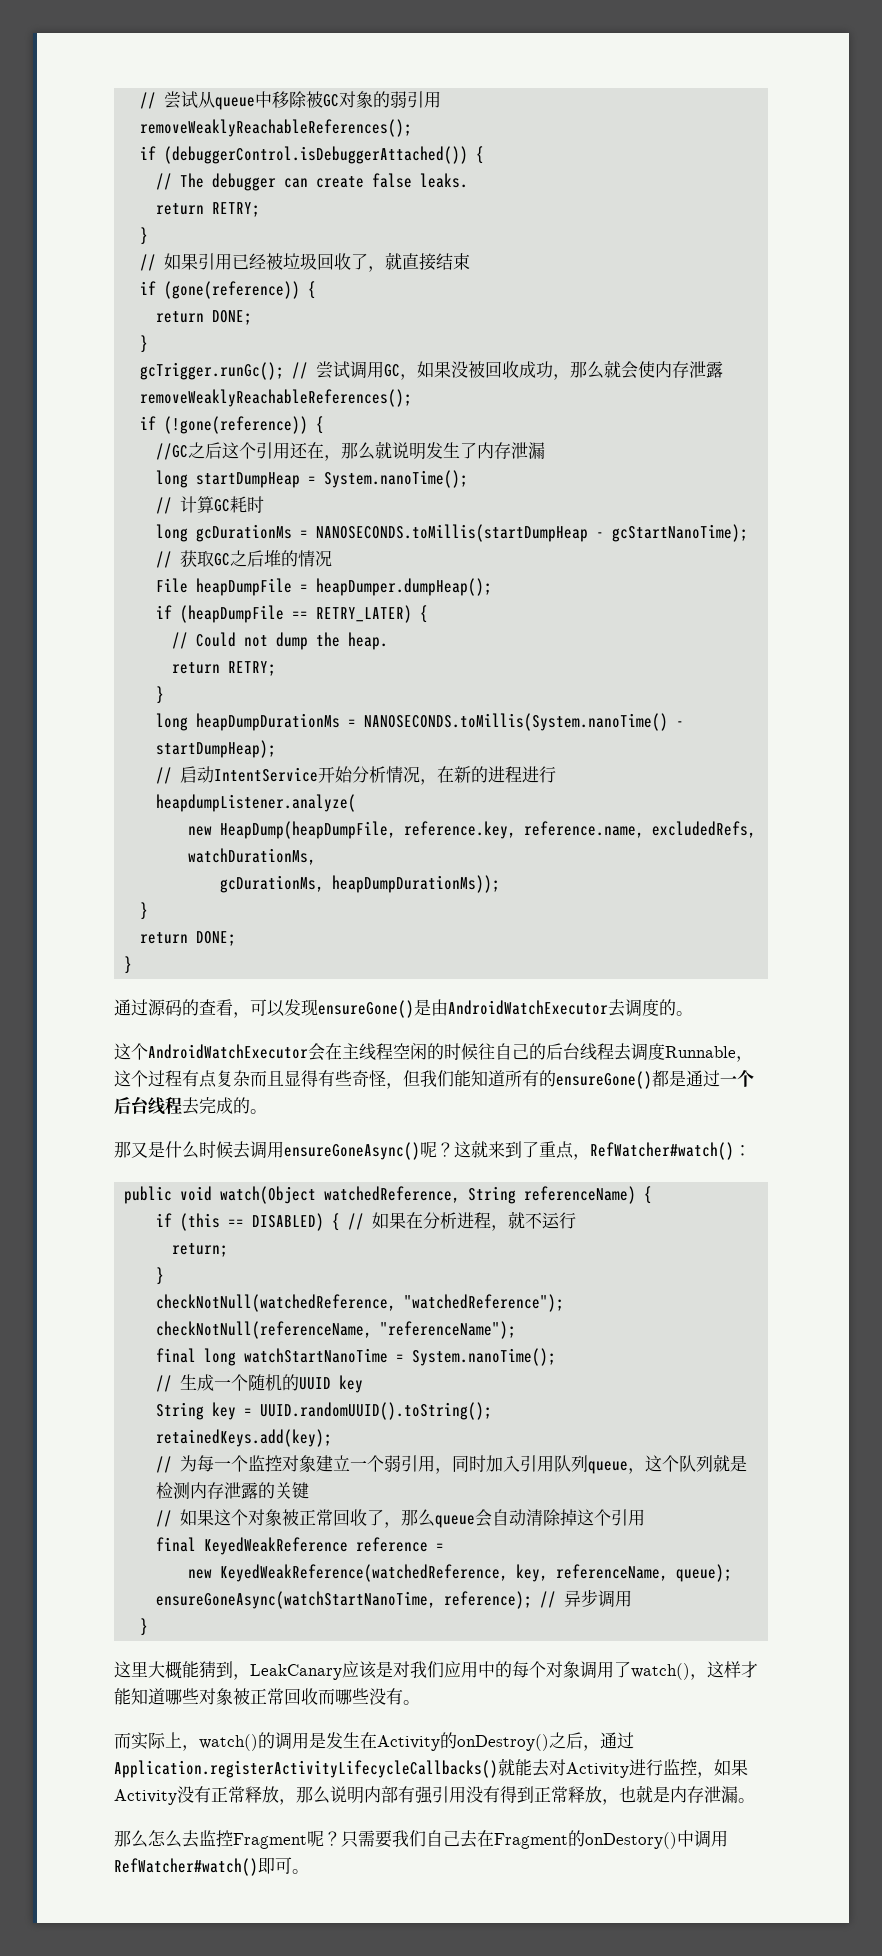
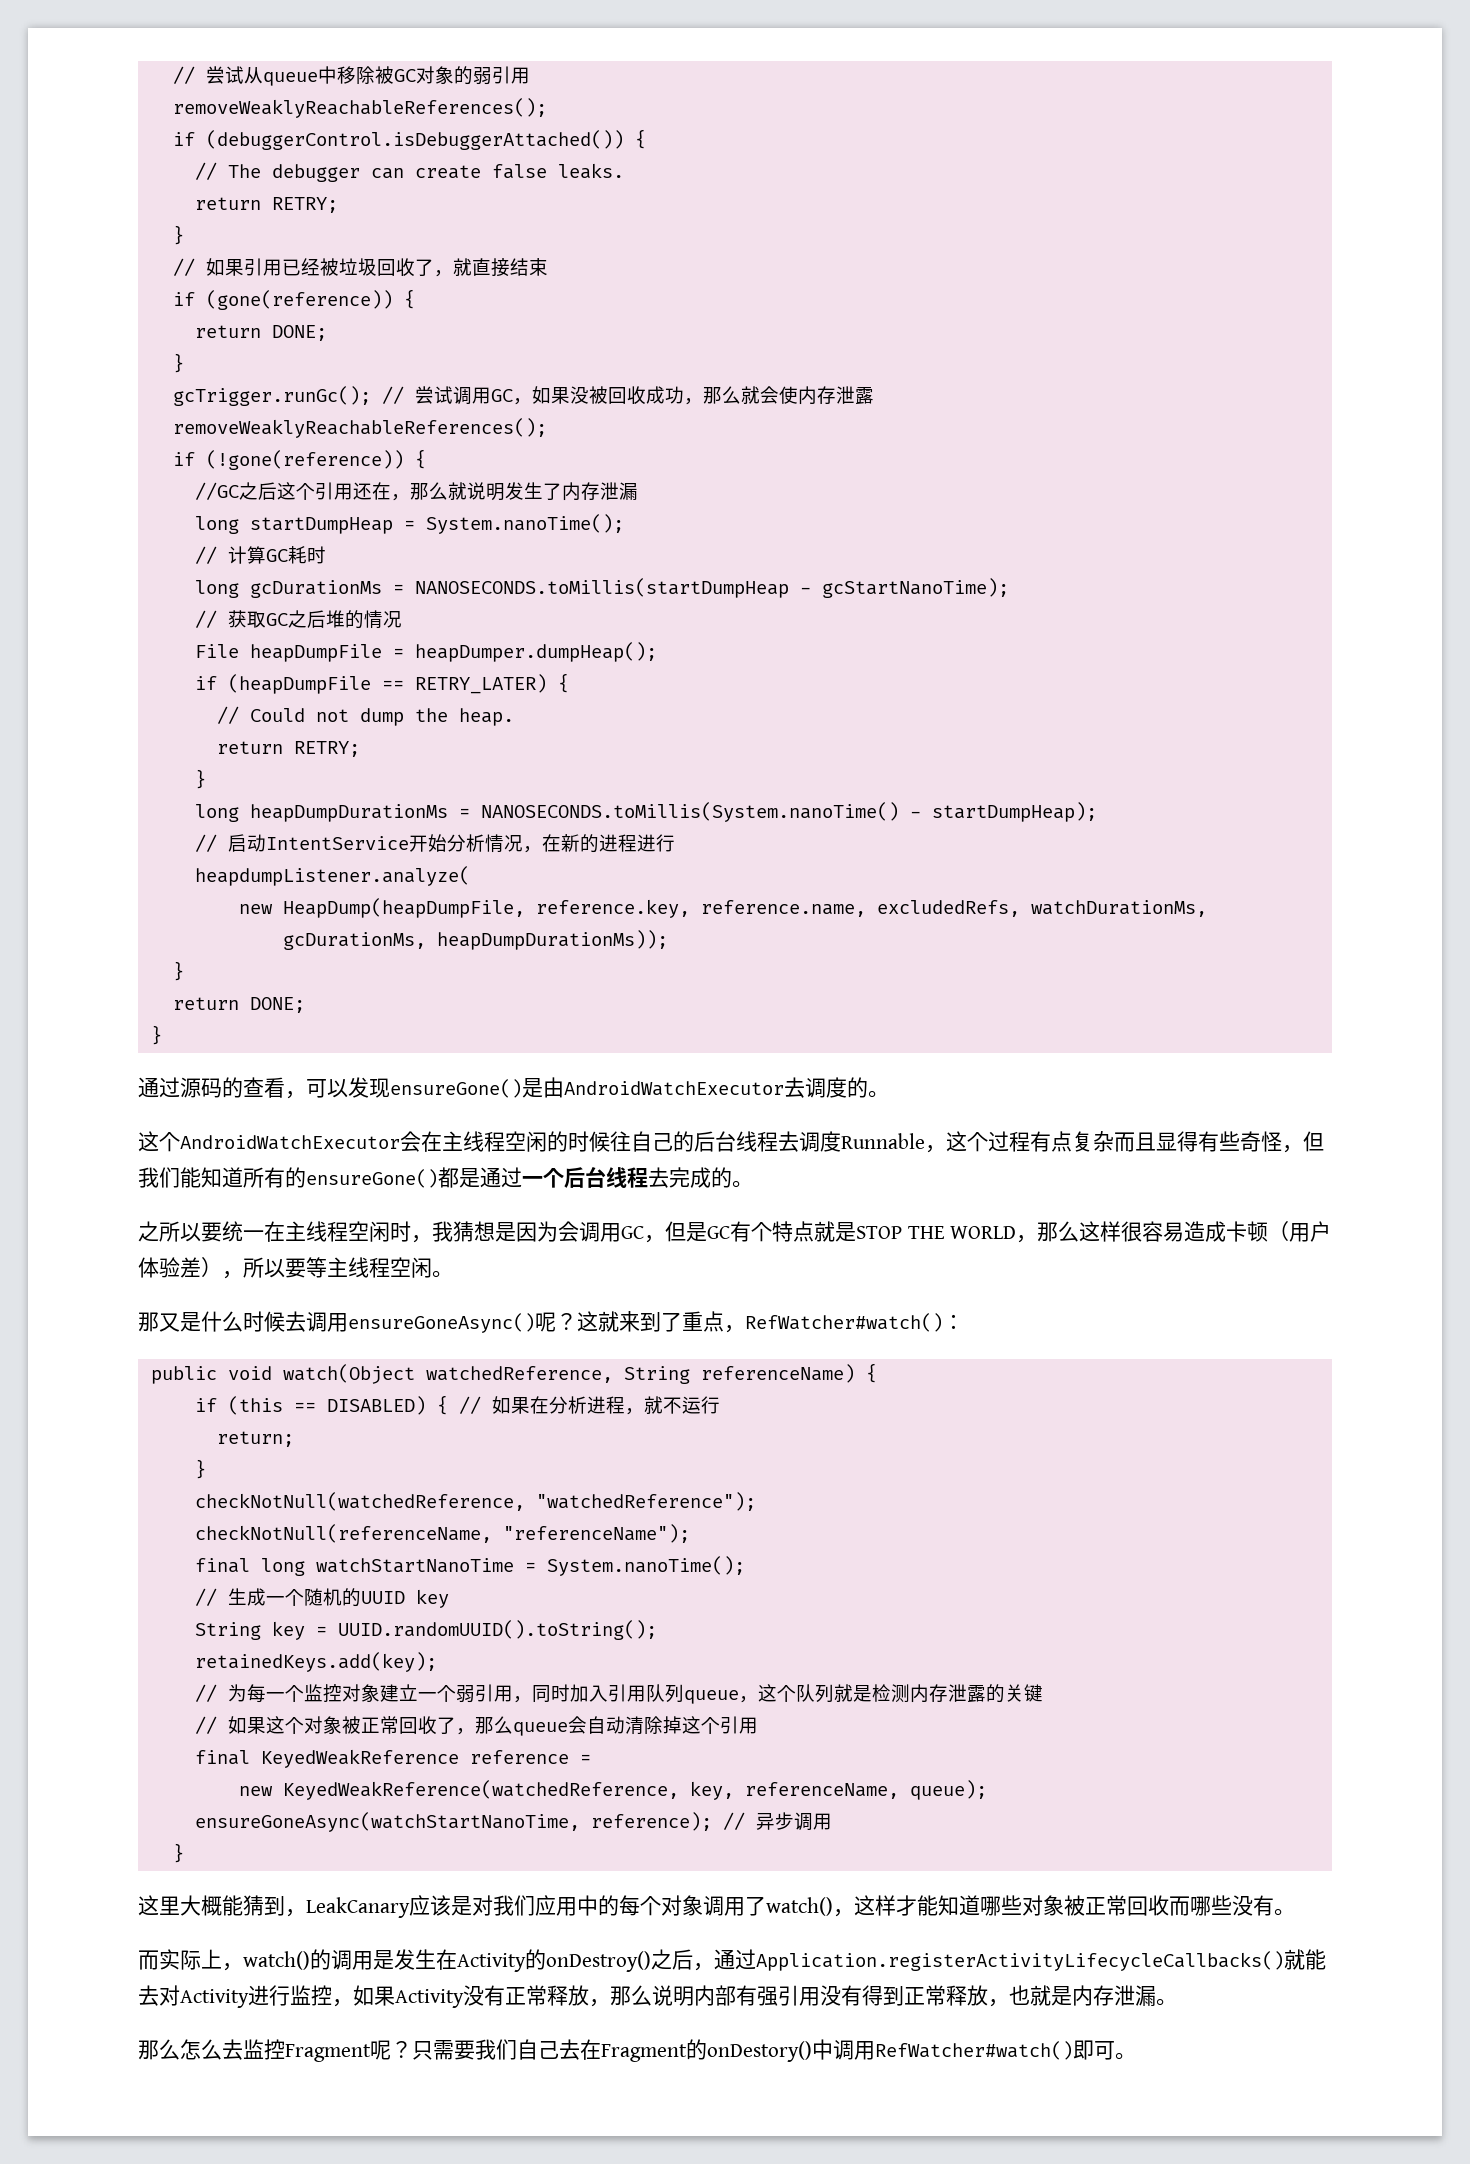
+ 之所以要统一在主线程空闲时，我猜想是因为会调用GC，但是GC有个特点就是STOP THE WORLD，那么这样很容易造成卡顿（用户体验差），所以要等主线程空闲。

